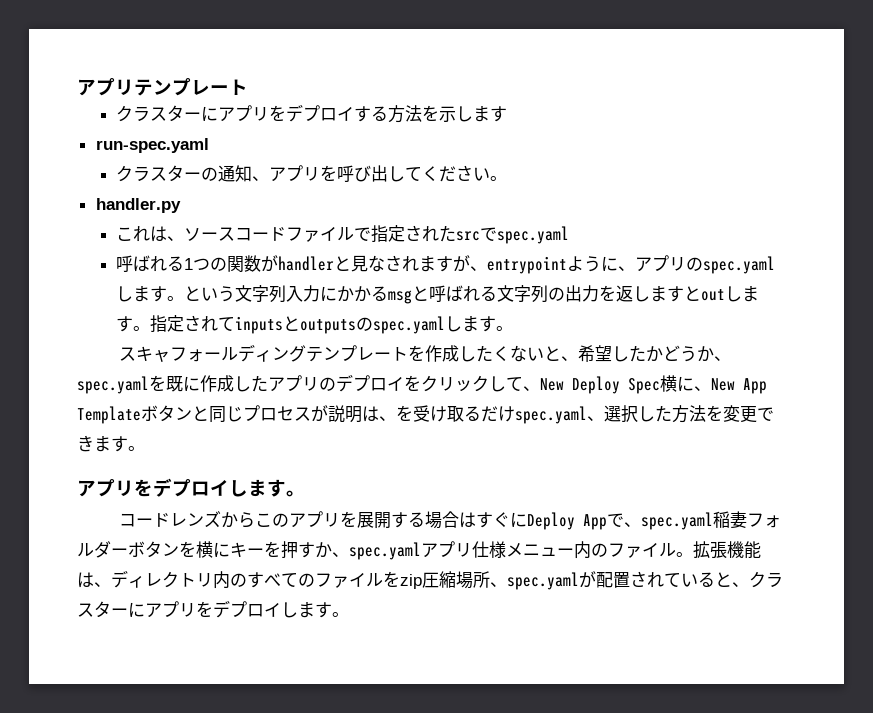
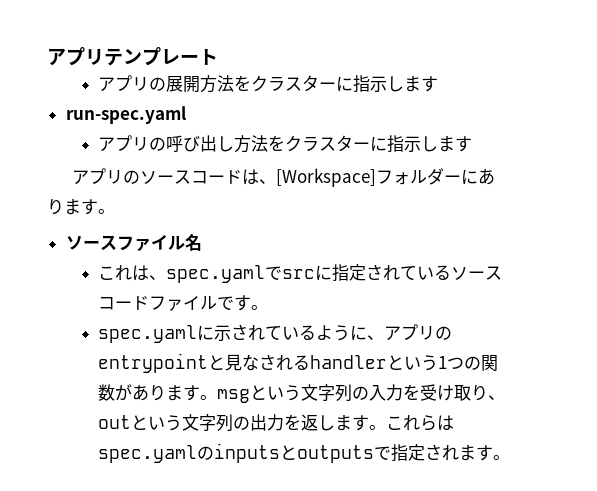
- クラスターにアプリをデプロイする方法を示します
+ アプリの展開方法をクラスターに指示します
  run-spec.yaml
- クラスターの通知、アプリを呼び出してください。
- handler.py
- これは、ソースコードファイルで指定されたsrcでspec.yaml
- 呼ばれる1つの関数がhandlerと見なされますが、entrypointように、アプリのspec.yamlします。という文字列入力にかかるmsgと呼ばれる文字列の出力を返しますとoutします。指定されてinputsとoutputsのspec.yamlします。
- スキャフォールディングテンプレートを作成したくないと、希望したかどうか、spec.yamlを既に作成したアプリのデプロイをクリックして、New Deploy Spec横に、New App Templateボタンと同じプロセスが説明は、を受け取るだけspec.yaml、選択した方法を変更できます。
- アプリをデプロイします。
- コードレンズからこのアプリを展開する場合はすぐにDeploy Appで、spec.yaml稲妻フォルダーボタンを横にキーを押すか、spec.yamlアプリ仕様メニュー内のファイル。拡張機能は、ディレクトリ内のすべてのファイルをzip圧縮場所、spec.yamlが配置されていると、クラスターにアプリをデプロイします。
+ アプリの呼び出し方法をクラスターに指示します
+ アプリのソースコードは、[Workspace]フォルダーにあります。
+ ソースファイル名
+ これは、spec.yamlでsrcに指定されているソースコードファイルです。
+ spec.yamlに示されているように、アプリのentrypointと見なされるhandlerという1つの関数があります。msgという文字列の入力を受け取り、outという文字列の出力を返します。これらはspec.yamlのinputsとoutputsで指定されます。

